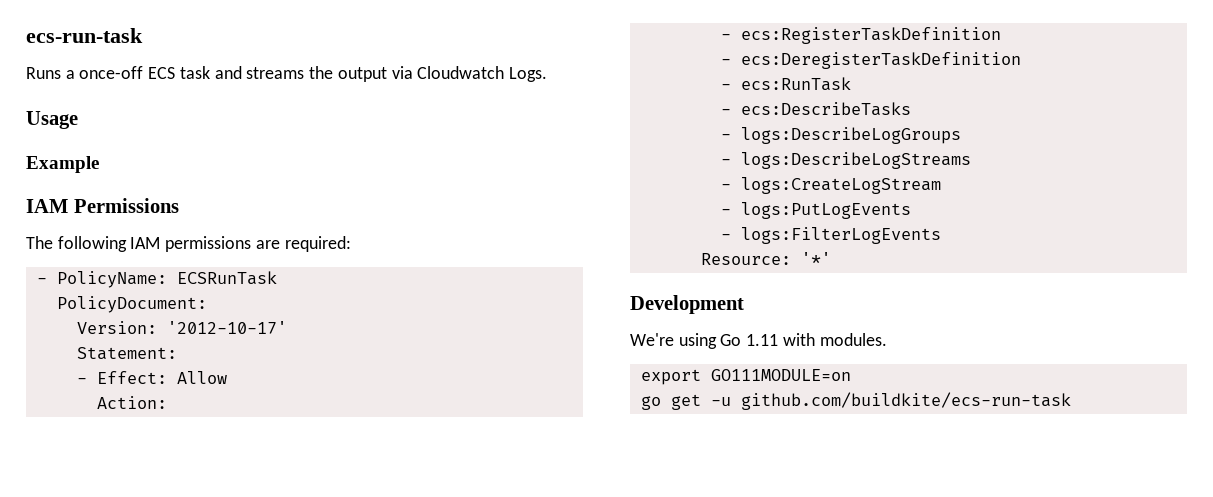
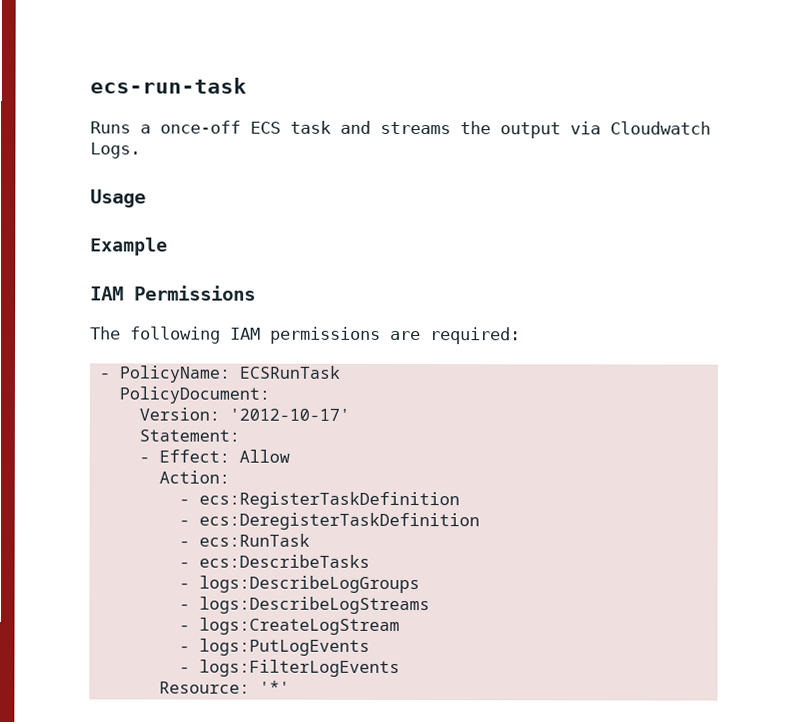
- Development
- We're using Go 1.11 with modules.
- export GO111MODULE=on
- go get -u github.com/buildkite/ecs-run-task

